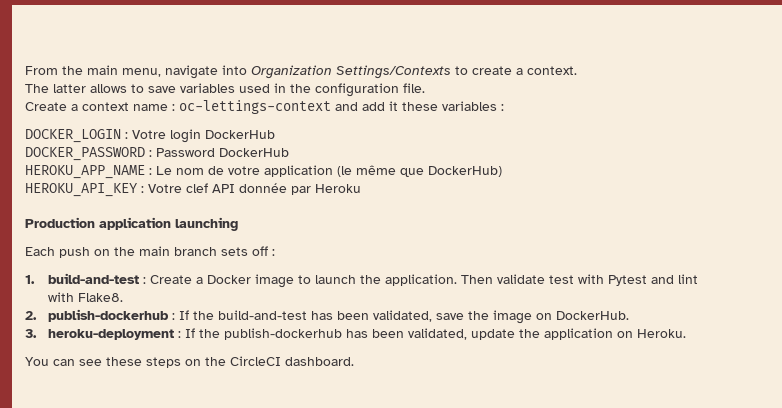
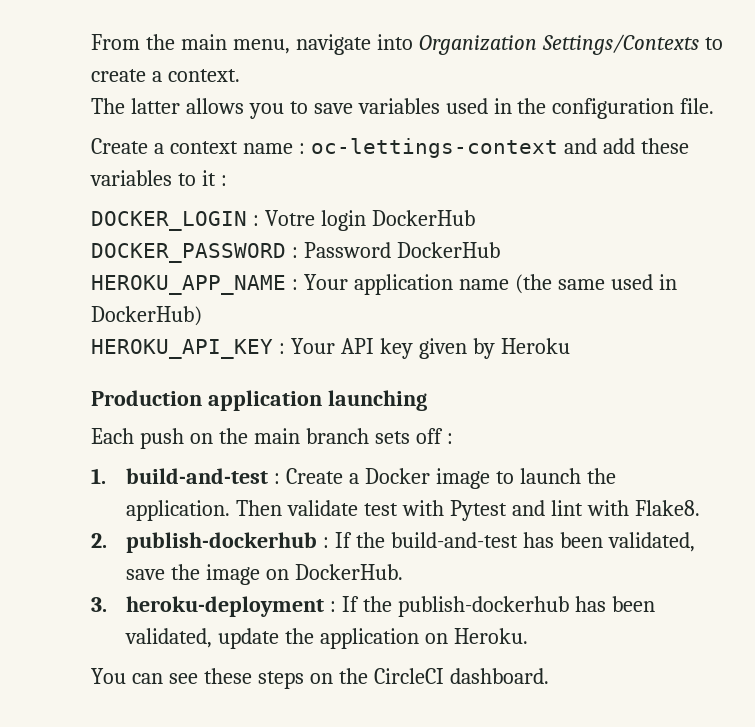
- The latter allows to save variables used in the configuration file.
+ The latter allows you to save variables used in the configuration file.
- Create a context name : oc-lettings-context and add it these variables :
+ Create a context name : oc-lettings-context and add these variables to it :
- HEROKU_APP_NAME : Le nom de votre application (le même que DockerHub)
- HEROKU_API_KEY : Votre clef API donnée par Heroku
+ HEROKU_APP_NAME : Your application name (the same used in DockerHub)
+ HEROKU_API_KEY : Your API key given by Heroku

